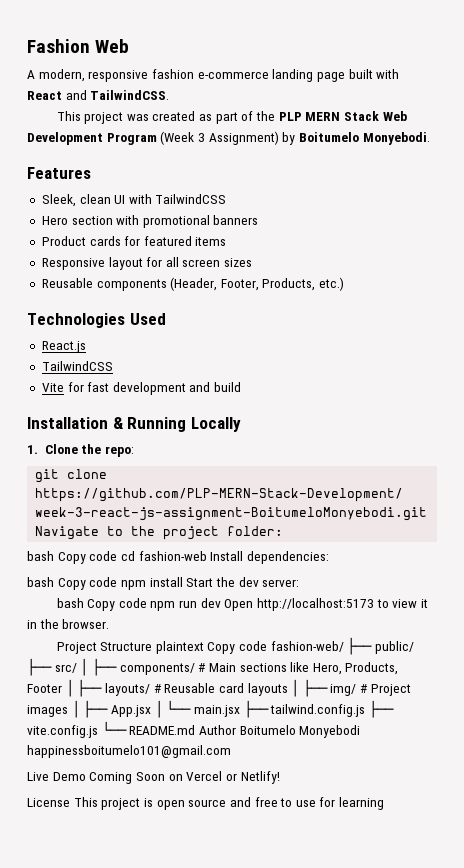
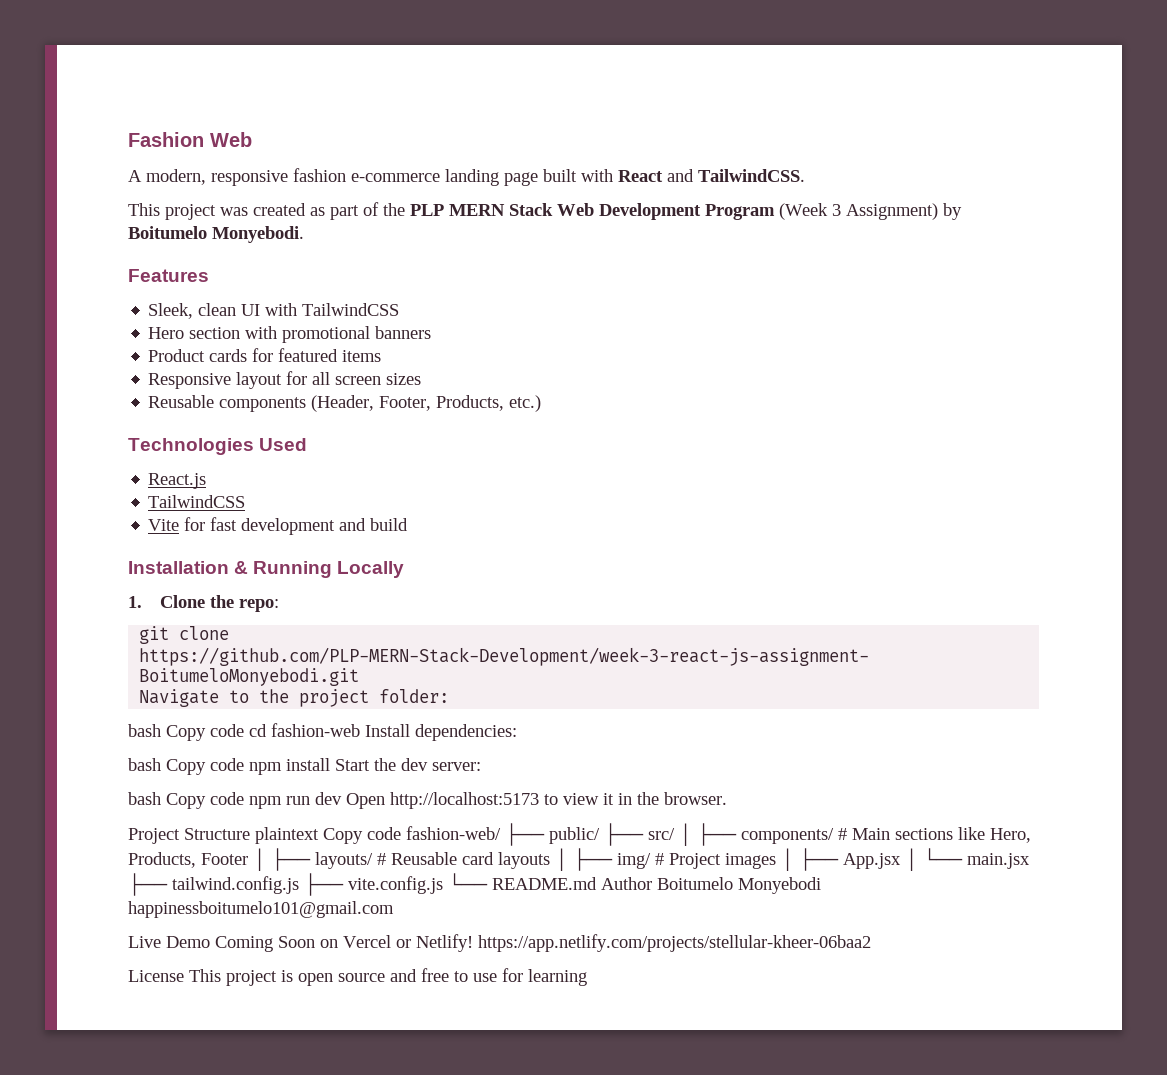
- Live Demo Coming Soon on Vercel or Netlify!
+ Live Demo Coming Soon on Vercel or Netlify! https://app.netlify.com/projects/stellular-kheer-06baa2

